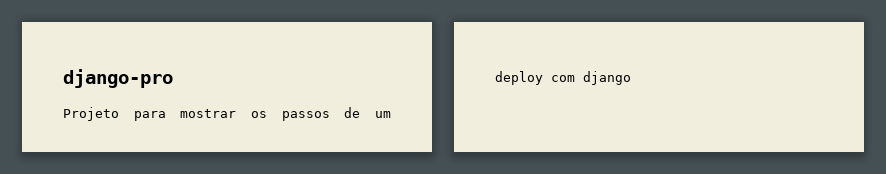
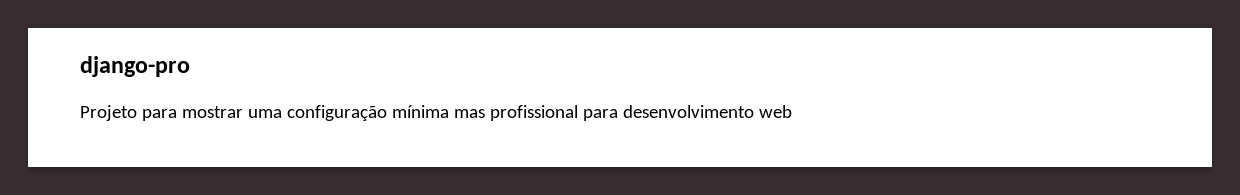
- Projeto para mostrar os passos de um deploy com django
+ Projeto para mostrar uma configuração mínima mas profissional para desenvolvimento web

